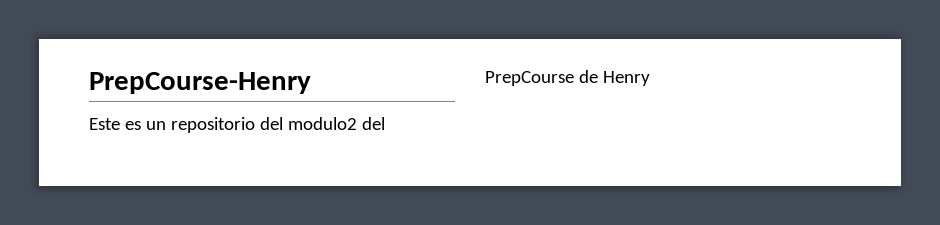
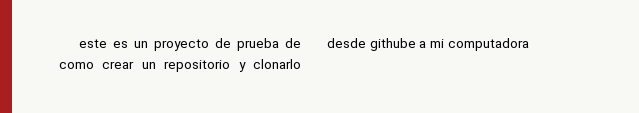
- PrepCourse-Henry
- Este es un repositorio del modulo2 del PrepCourse de Henry
+ este es un proyecto de prueba de como crear un repositorio y clonarlo desde githube a mi computadora

